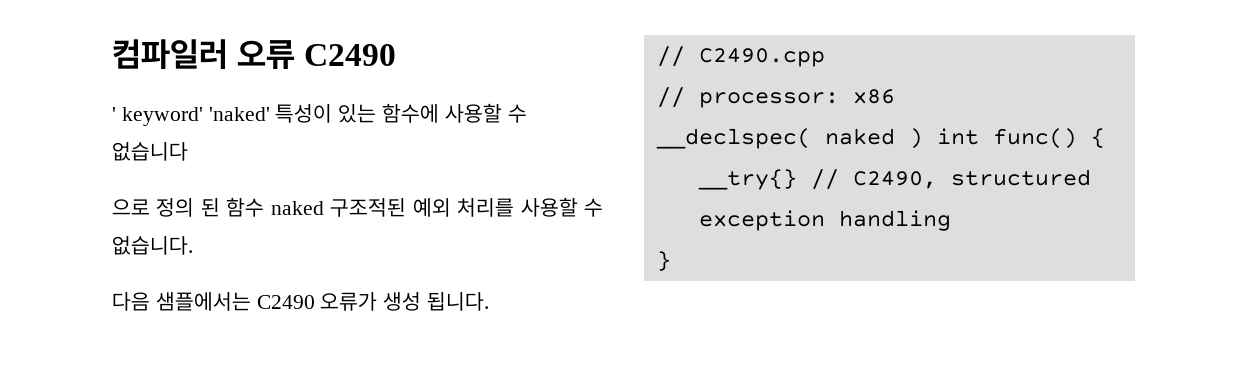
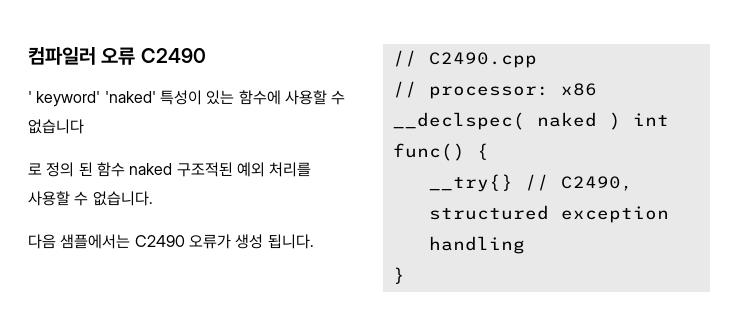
- 으로 정의 된 함수 naked 구조적된 예외 처리를 사용할 수 없습니다.
+ 로 정의 된 함수 naked 구조적된 예외 처리를 사용할 수 없습니다.

